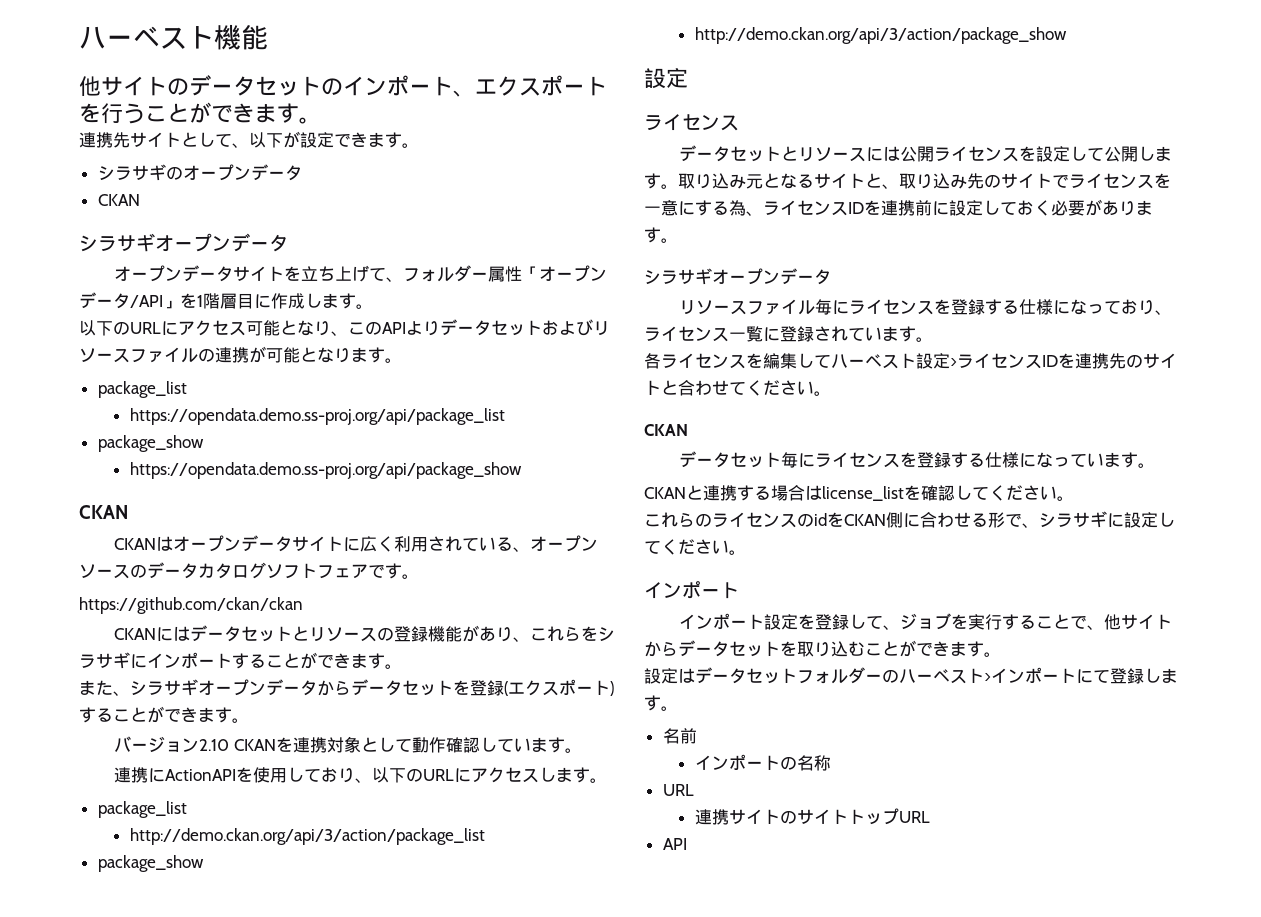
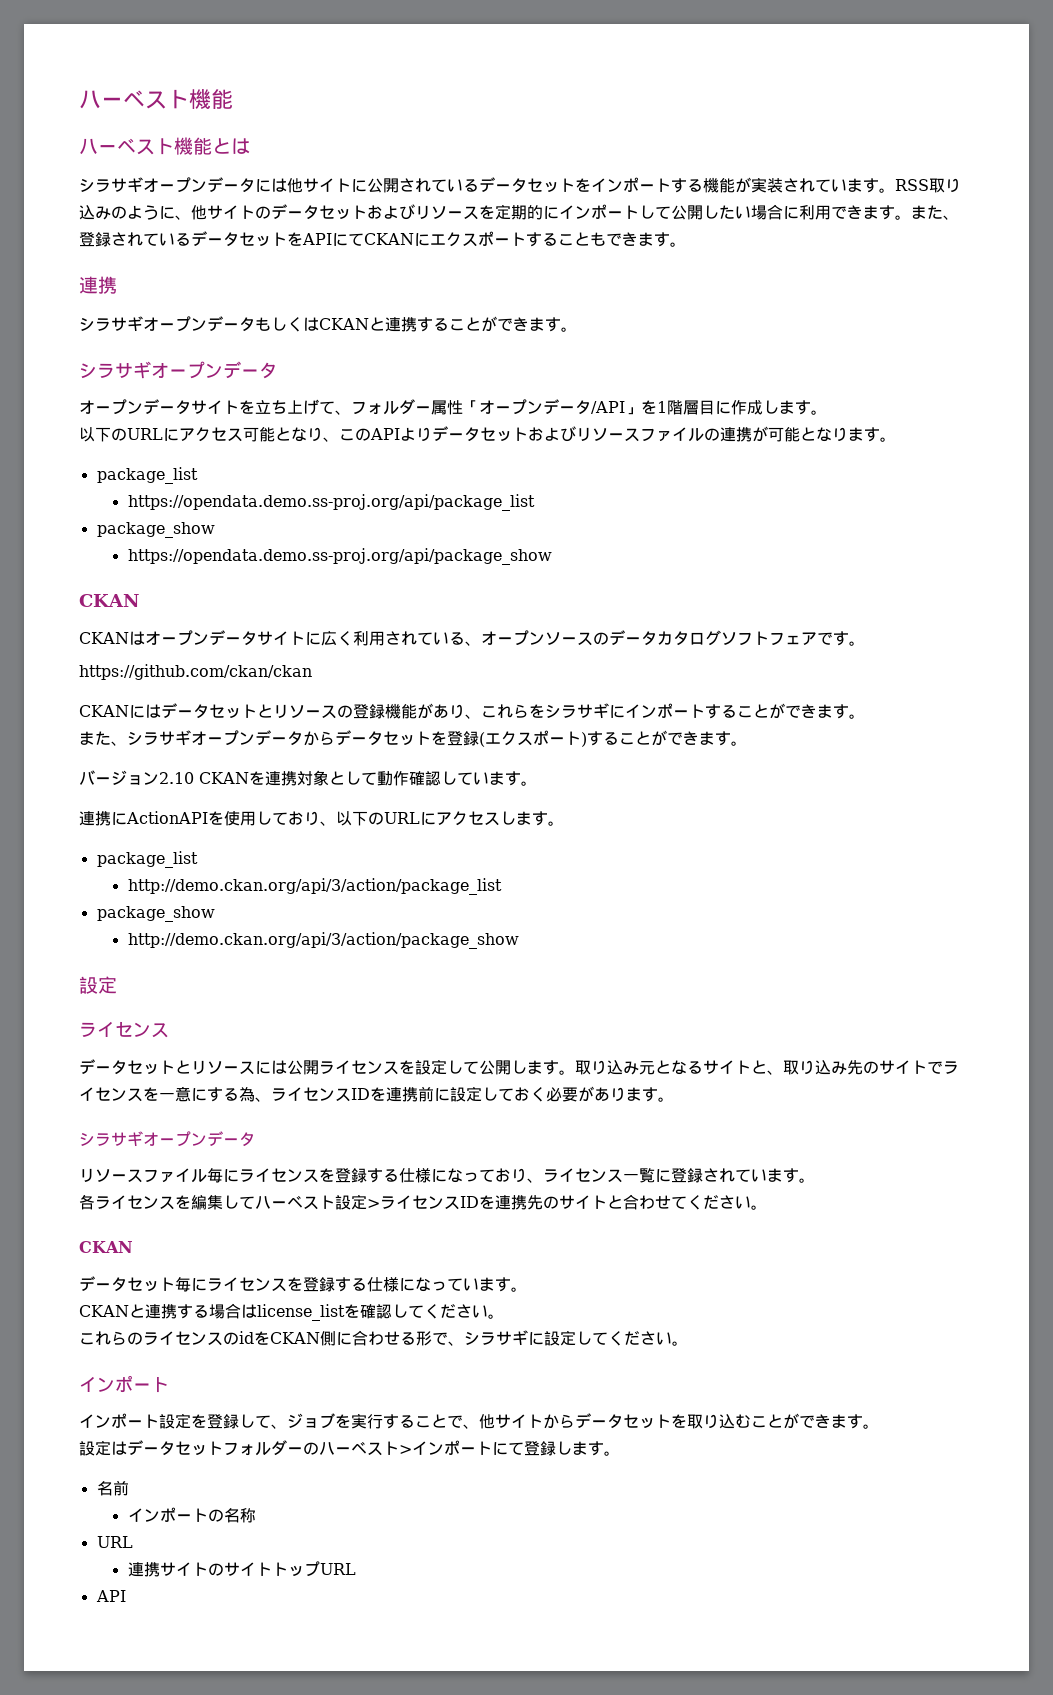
- 他サイトのデータセットのインポート、エクスポートを行うことができます。
- 連携先サイトとして、以下が設定できます。
- シラサギのオープンデータ
- CKAN
+ ハーベスト機能とは
+ シラサギオープンデータには他サイトに公開されているデータセットをインポートする機能が実装されています。RSS取り込みのように、他サイトのデータセットおよびリソースを定期的にインポートして公開したい場合に利用できます。また、登録されているデータセットをAPIにてCKANにエクスポートすることもできます。
+ 連携
+ シラサギオープンデータもしくはCKANと連携することができます。

